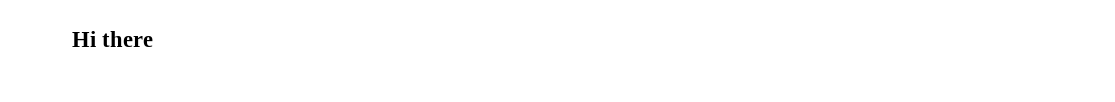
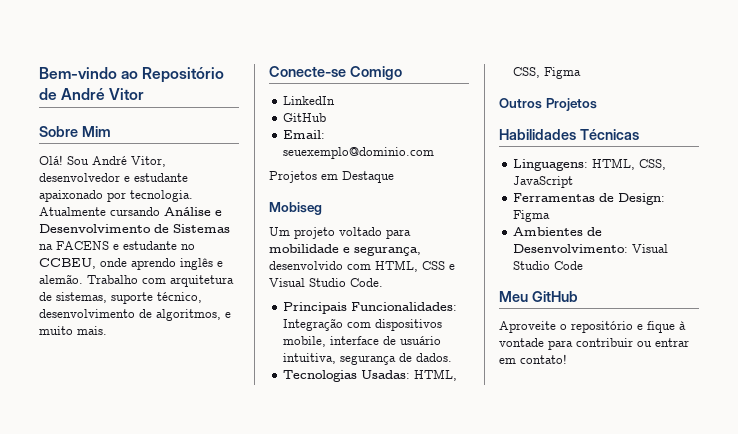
- Hi there
+ Bem-vindo ao Repositório de André Vitor
+ Sobre Mim
+ Olá! Sou André Vitor, desenvolvedor e estudante apaixonado por tecnologia. Atualmente cursando Análise e Desenvolvimento de Sistemas na FACENS e estudante no CCBEU, onde aprendo inglês e alemão. Trabalho com arquitetura de sistemas, suporte técnico, desenvolvimento de algoritmos, e muito mais.
+ Conecte-se Comigo
+ LinkedIn
+ GitHub
+ Email: seuexemplo@dominio.com
+ Projetos em Destaque
+ Mobiseg
+ Um projeto voltado para mobilidade e segurança, desenvolvido com HTML, CSS e Visual Studio Code.
+ Principais Funcionalidades: Integração com dispositivos mobile, interface de usuário intuitiva, segurança de dados.
+ Tecnologias Usadas: HTML, CSS, Figma
+ Outros Projetos
+ Habilidades Técnicas
+ Linguagens: HTML, CSS, JavaScript
+ Ferramentas de Design: Figma
+ Ambientes de Desenvolvimento: Visual Studio Code
+ Meu GitHub
+ Aproveite o repositório e fique à vontade para contribuir ou entrar em contato!

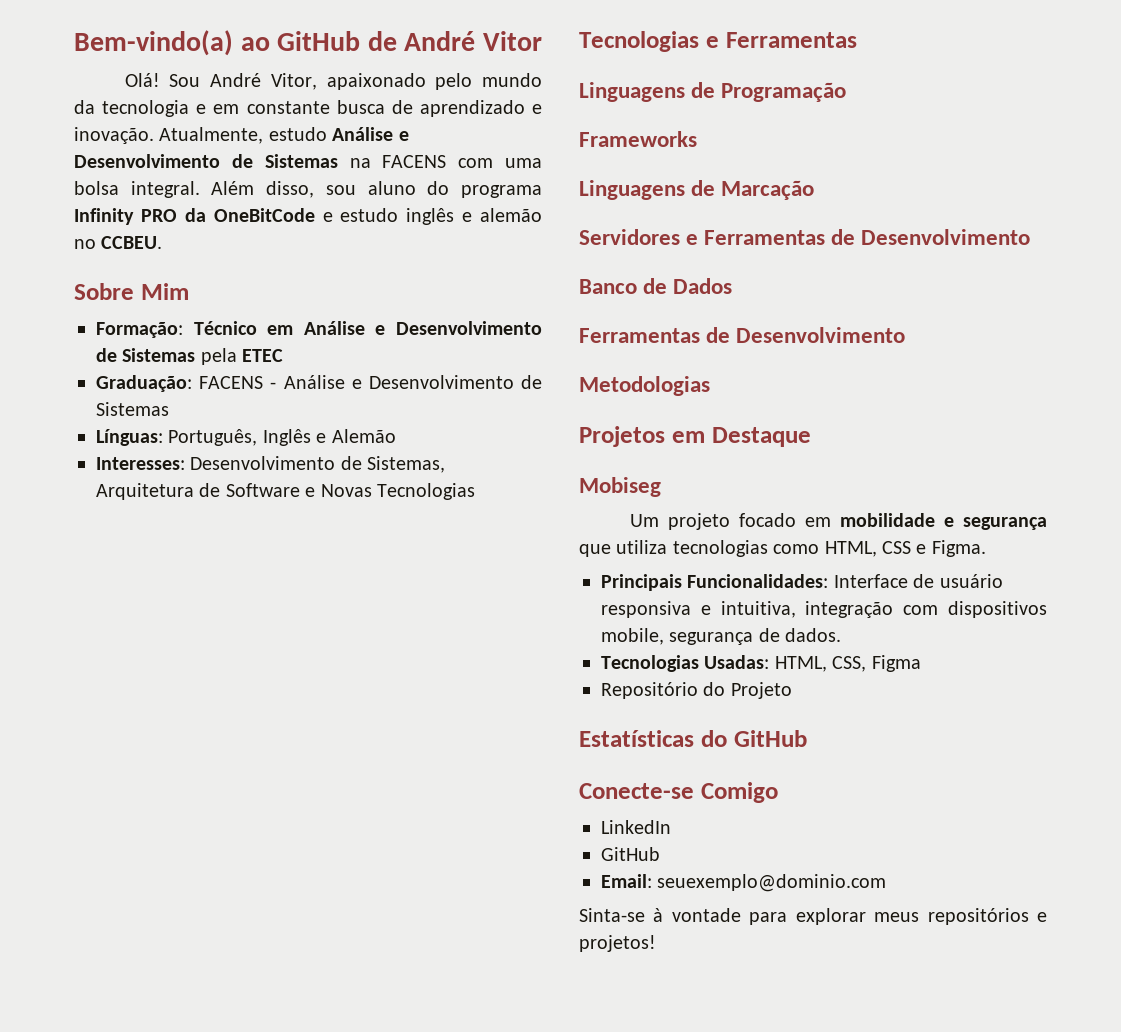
- Bem-vindo ao Repositório de André Vitor
+ Bem-vindo(a) ao GitHub de André Vitor
- Sobre Mim
- Sou André Vitor, desenvolvedor e estudante apaixonado por tecnologia. Atualmente cursando Análise e Desenvolvimento de Sistemas na FACENS e estudante no CCBEU, onde aprendo inglês e alemão. Trabalho com arquitetura de sistemas, suporte técnico, desenvolvimento de algoritmos, e muito mais.
+ Sou André Vitor, apaixonado pelo mundo da tecnologia e em constante busca de aprendizado e inovação. Atualmente, estudo Análise e Desenvolvimento de Sistemas na FACENS com uma bolsa integral. Além disso, sou aluno do programa Infinity PRO da OneBitCode e estudo inglês e alemão no CCBEU.
+ Sobre Mim
+ Formação: Técnico em Análise e Desenvolvimento de Sistemas pela ETEC
+ Graduação: FACENS - Análise e Desenvolvimento de Sistemas
+ Línguas: Português, Inglês e Alemão
+ Interesses: Desenvolvimento de Sistemas, Arquitetura de Software e Novas Tecnologias
+ Tecnologias e Ferramentas
+ Linguagens de Programação
+ Frameworks
+ Linguagens de Marcação
+ Servidores e Ferramentas de Desenvolvimento
+ Banco de Dados
+ Ferramentas de Desenvolvimento
+ Metodologias
+ Projetos em Destaque
+ Mobiseg
+ Um projeto focado em mobilidade e segurança que utiliza tecnologias como HTML, CSS e Figma.
+ Principais Funcionalidades: Interface de usuário responsiva e intuitiva, integração com dispositivos mobile, segurança de dados.
+ Tecnologias Usadas: HTML, CSS, Figma
+ Repositório do Projeto
+ Estatísticas do GitHub
- Projetos em Destaque
- Mobiseg
- Um projeto voltado para mobilidade e segurança, desenvolvido com HTML, CSS e Visual Studio Code.
- Principais Funcionalidades: Integração com dispositivos mobile, interface de usuário intuitiva, segurança de dados.
- Tecnologias Usadas: HTML, CSS, Figma
- Outros Projetos
- Habilidades Técnicas
- Linguagens: HTML, CSS, JavaScript
- Ferramentas de Design: Figma
- Ambientes de Desenvolvimento: Visual Studio Code
- Meu GitHub
- Aproveite o repositório e fique à vontade para contribuir ou entrar em contato!
+ Sinta-se à vontade para explorar meus repositórios e projetos!

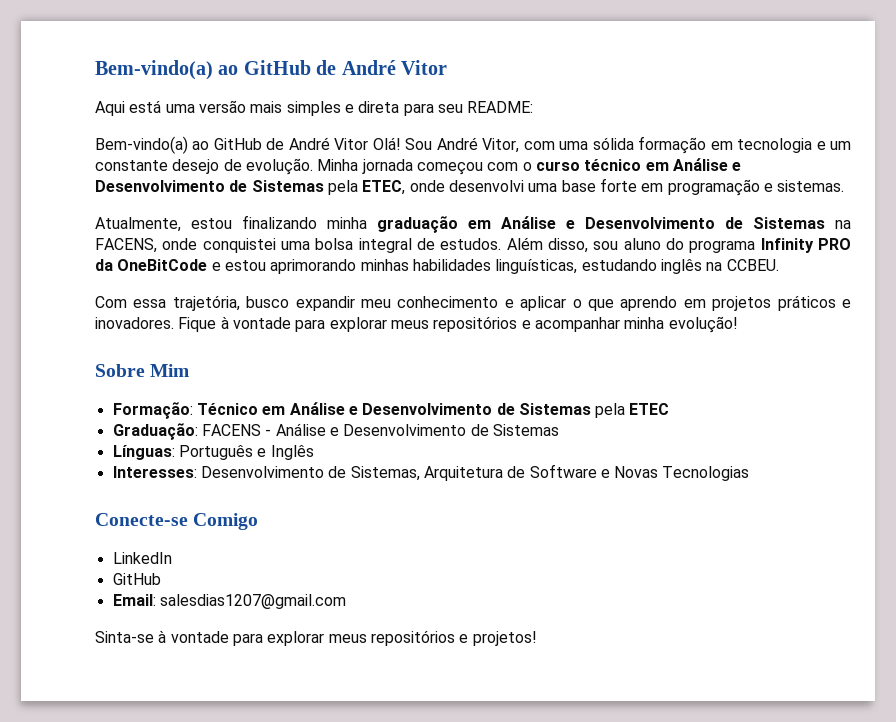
- Olá! Sou André Vitor, apaixonado pelo mundo da tecnologia e em constante busca de aprendizado e inovação. Atualmente, estudo Análise e Desenvolvimento de Sistemas na FACENS com uma bolsa integral.
+ Aqui está uma versão mais simples e direta para seu README:
+ Bem-vindo(a) ao GitHub de André Vitor Olá! Sou André Vitor, com uma sólida formação em tecnologia e um constante desejo de evolução. Minha jornada começou com o curso técnico em Análise e Desenvolvimento de Sistemas pela ETEC, onde desenvolvi uma base forte em programação e sistemas.
+ Atualmente, estou finalizando minha graduação em Análise e Desenvolvimento de Sistemas na FACENS, onde conquistei uma bolsa integral de estudos.
- Além disso, sou aluno do programa Infinity PRO da OneBitCode e estudo inglês e alemão no CCBEU.
+ Além disso, sou aluno do programa Infinity PRO da OneBitCode e estou aprimorando minhas habilidades linguísticas, estudando inglês na CCBEU.
+ Com essa trajetória, busco expandir meu conhecimento e aplicar o que aprendo em projetos práticos e inovadores. Fique à vontade para explorar meus repositórios e acompanhar minha evolução!
- Línguas: Português, Inglês e Alemão
+ Línguas: Português e Inglês
- Tecnologias e Ferramentas
- Linguagens de Programação
- Frameworks
- Linguagens de Marcação
- Servidores e Ferramentas de Desenvolvimento
- Banco de Dados
- Ferramentas de Desenvolvimento
- Metodologias
- Projetos em Destaque
- Mobiseg
- Um projeto focado em mobilidade e segurança que utiliza tecnologias como HTML, CSS e Figma.
- Principais Funcionalidades: Interface de usuário responsiva e intuitiva, integração com dispositivos mobile, segurança de dados.
- Tecnologias Usadas: HTML, CSS, Figma
- Repositório do Projeto
- Estatísticas do GitHub
- Email: seuexemplo@dominio.com
+ Email: salesdias1207@gmail.com

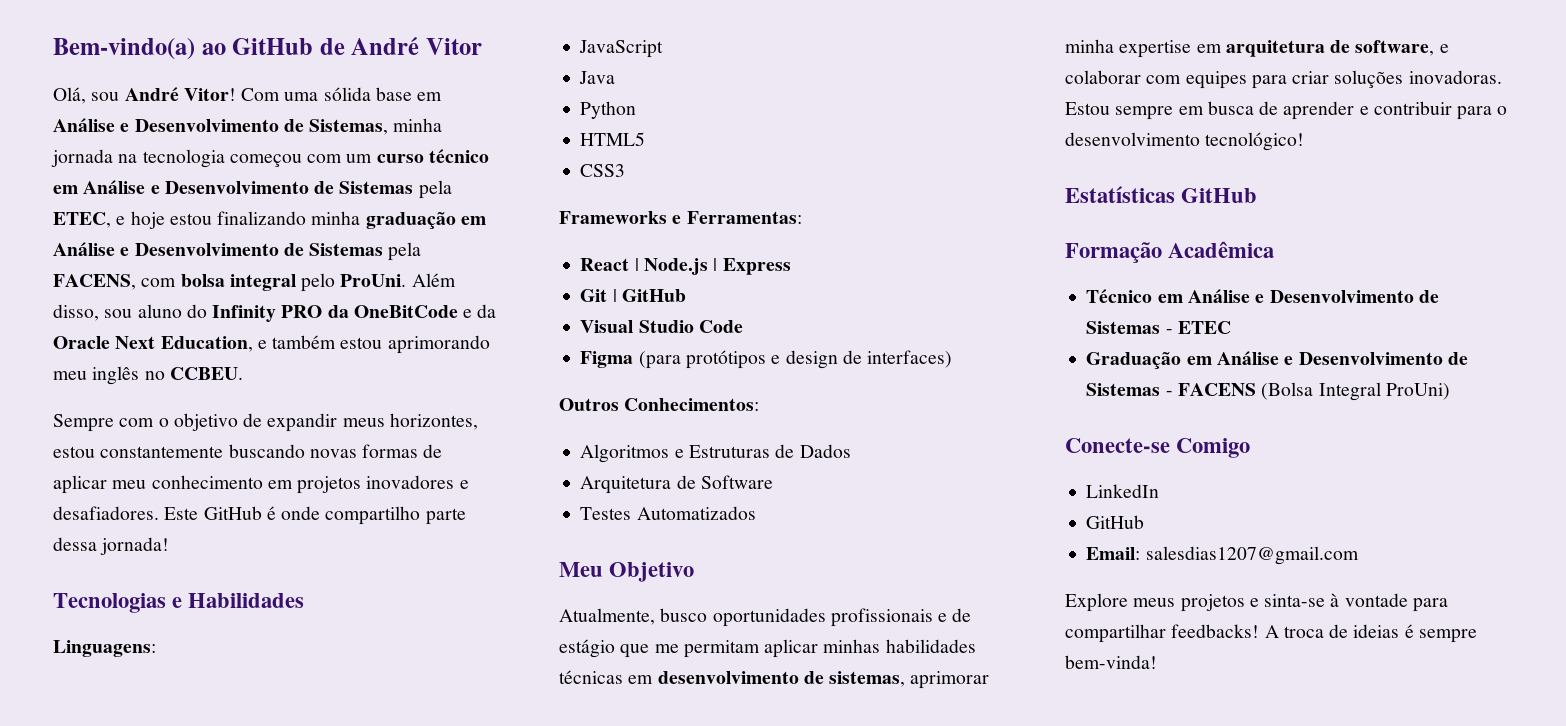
- Aqui está uma versão mais simples e direta para seu README:
- Bem-vindo(a) ao GitHub de André Vitor Olá! Sou André Vitor, com uma sólida formação em tecnologia e um constante desejo de evolução. Minha jornada começou com o curso técnico em Análise e Desenvolvimento de Sistemas pela ETEC, onde desenvolvi uma base forte em programação e sistemas.
- Atualmente, estou finalizando minha graduação em Análise e Desenvolvimento de Sistemas na FACENS, onde conquistei uma bolsa integral de estudos.
+ Olá, sou André Vitor! Com uma sólida base em Análise e Desenvolvimento de Sistemas, minha jornada na tecnologia começou com um curso técnico em Análise e Desenvolvimento de Sistemas pela ETEC, e hoje estou finalizando minha graduação em Análise e Desenvolvimento de Sistemas pela FACENS, com bolsa integral pelo ProUni.
- Além disso, sou aluno do programa Infinity PRO da OneBitCode e estou aprimorando minhas habilidades linguísticas, estudando inglês na CCBEU.
- Com essa trajetória, busco expandir meu conhecimento e aplicar o que aprendo em projetos práticos e inovadores. Fique à vontade para explorar meus repositórios e acompanhar minha evolução!
- Sobre Mim
- Formação: Técnico em Análise e Desenvolvimento de Sistemas pela ETEC
+ Além disso, sou aluno do Infinity PRO da OneBitCode e da Oracle Next Education, e também estou aprimorando meu inglês no CCBEU.
+ Sempre com o objetivo de expandir meus horizontes, estou constantemente buscando novas formas de aplicar meu conhecimento em projetos inovadores e desafiadores. Este GitHub é onde compartilho parte dessa jornada!
+ Tecnologias e Habilidades
+ Linguagens:
+ JavaScript
+ Java
+ Python
+ HTML5
+ CSS3
+ Frameworks e Ferramentas:
+ React | Node.js | Express
+ Git | GitHub
+ Visual Studio Code
+ Figma (para protótipos e design de interfaces)
+ Outros Conhecimentos:
+ Algoritmos e Estruturas de Dados
+ Arquitetura de Software
+ Testes Automatizados
+ Meu Objetivo
+ Atualmente, busco oportunidades profissionais e de estágio que me permitam aplicar minhas habilidades técnicas em desenvolvimento de sistemas, aprimorar minha expertise em arquitetura de software, e colaborar com equipes para criar soluções inovadoras. Estou sempre em busca de aprender e contribuir para o desenvolvimento tecnológico!
+ Estatísticas GitHub
+ Formação Acadêmica
+ Técnico em Análise e Desenvolvimento de Sistemas - ETEC
- Graduação: FACENS - Análise e Desenvolvimento de Sistemas
- Línguas: Português e Inglês
- Interesses: Desenvolvimento de Sistemas, Arquitetura de Software e Novas Tecnologias
+ Graduação em Análise e Desenvolvimento de Sistemas - FACENS (Bolsa Integral ProUni)
- Sinta-se à vontade para explorar meus repositórios e projetos!
+ Explore meus projetos e sinta-se à vontade para compartilhar feedbacks! A troca de ideias é sempre bem-vinda!

